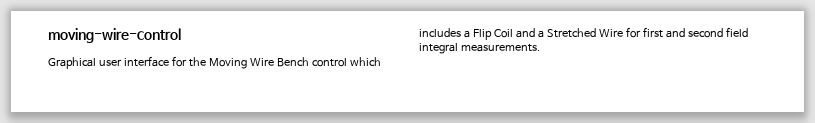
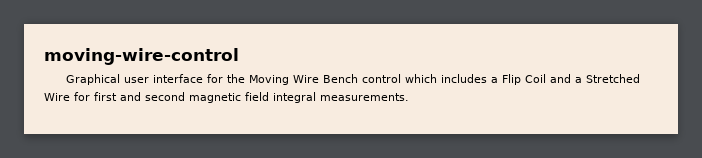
- Graphical user interface for the Moving Wire Bench control which includes a Flip Coil and a Stretched Wire for first and second field integral measurements.
+ Graphical user interface for the Moving Wire Bench control which includes a Flip Coil and a Stretched Wire for first and second magnetic field integral measurements.

